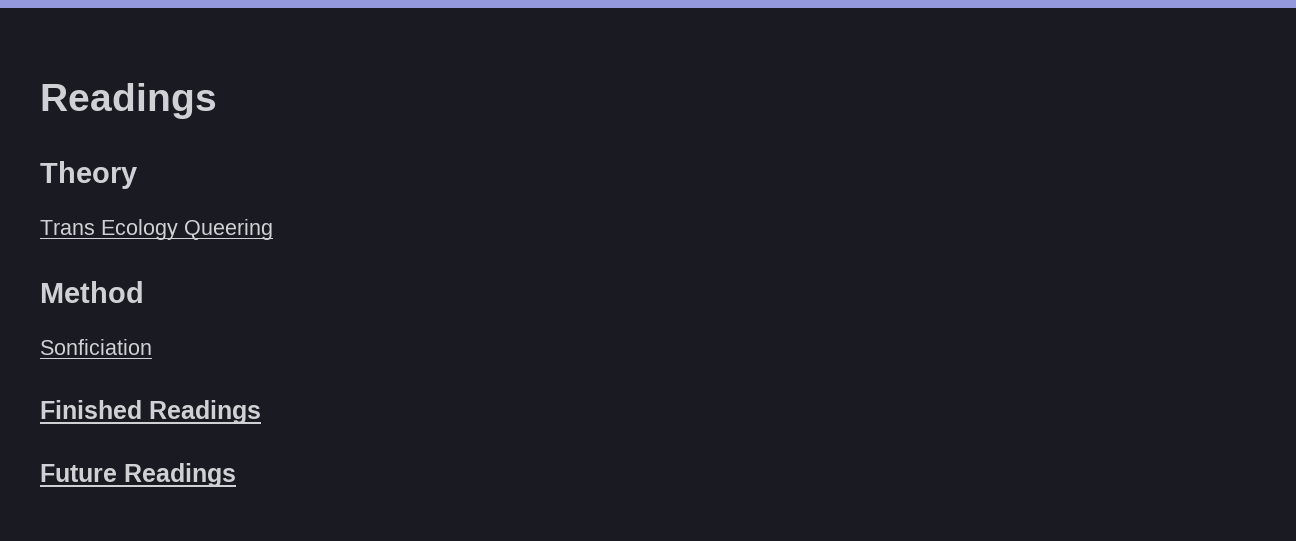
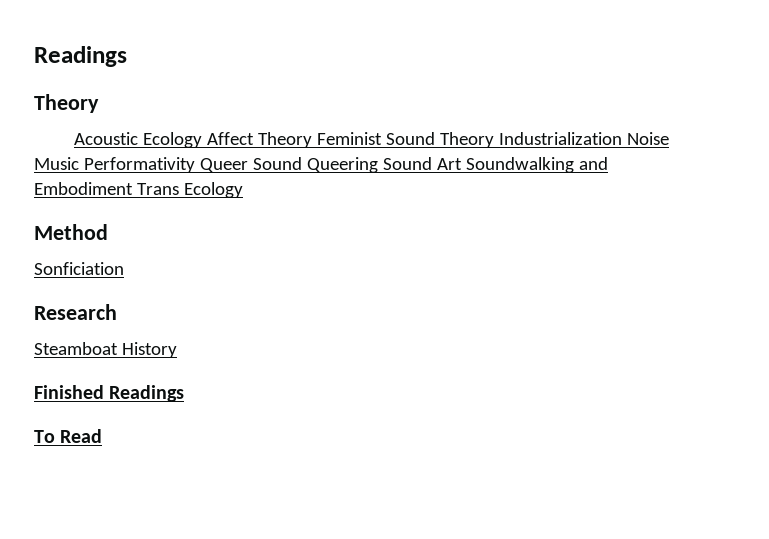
- Trans Ecology Queering
+ Acoustic Ecology Affect Theory Feminist Sound Theory Industrialization Noise Music Performativity Queer Sound Queering Sound Art Soundwalking and Embodiment Trans Ecology
+ Research
+ Steamboat History
- Future Readings
+ To Read

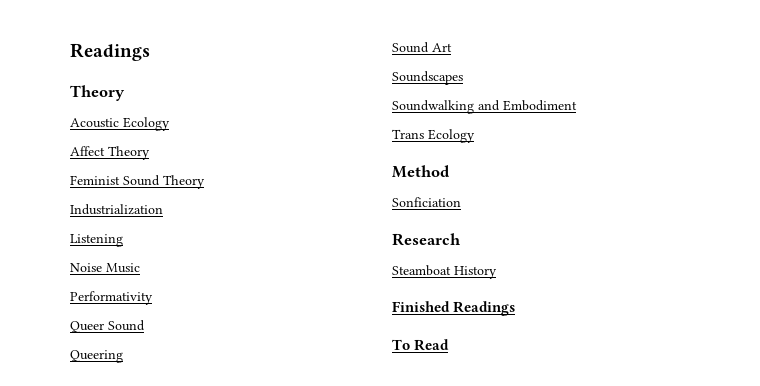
- Acoustic Ecology Affect Theory Feminist Sound Theory Industrialization Noise Music Performativity Queer Sound Queering Sound Art Soundwalking and Embodiment Trans Ecology
+ Acoustic Ecology
+ Affect Theory
+ Feminist Sound Theory
+ Industrialization
+ Listening
+ Noise Music
+ Performativity
+ Queer Sound
+ Queering
+ Sound Art
+ Soundscapes
+ Soundwalking and Embodiment
+ Trans Ecology

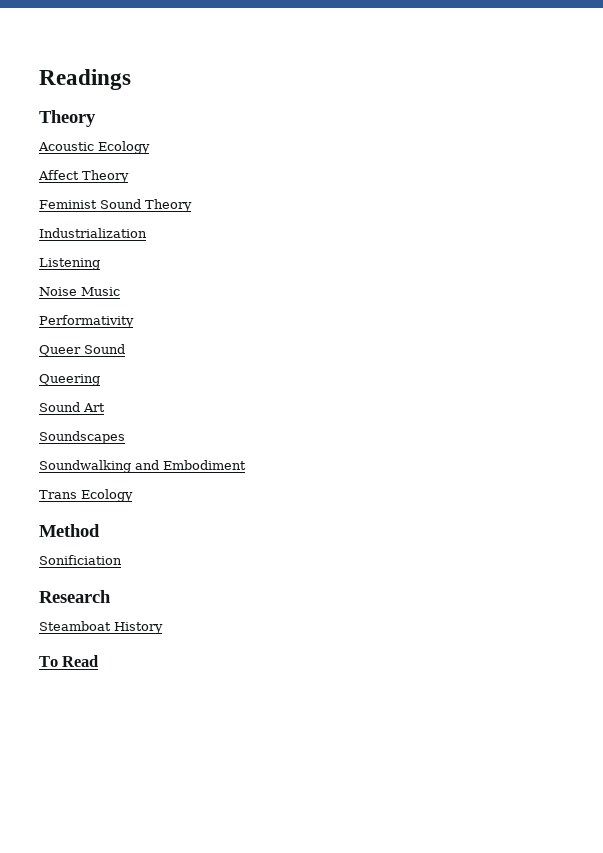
- Sonficiation
+ Sonificiation
- Finished Readings

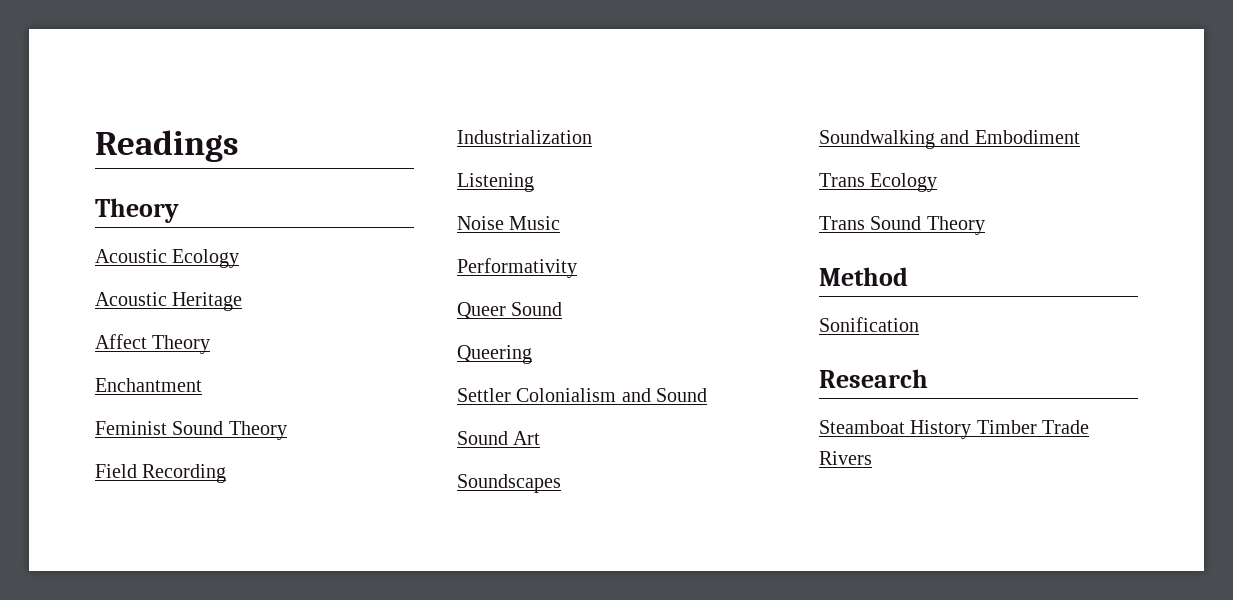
+ Acoustic Heritage
+ Enchantment
+ Field Recording
+ Settler Colonialism and Sound
+ Trans Sound Theory
- Sonificiation
+ Sonification
- Steamboat History
- To Read
+ Steamboat History Timber Trade Rivers

